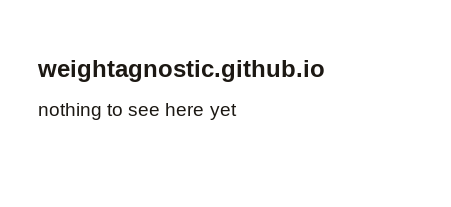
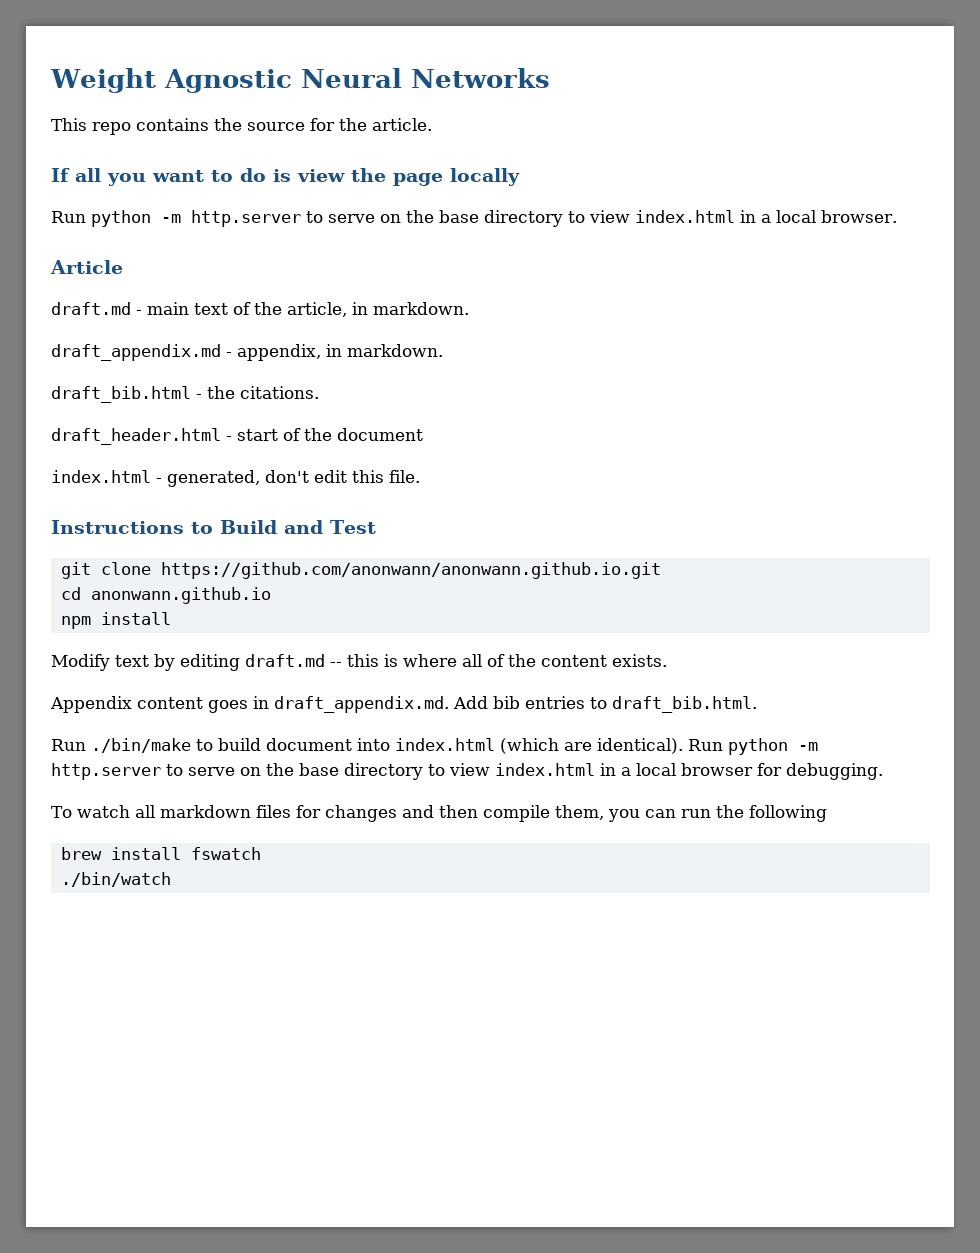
- weightagnostic.github.io
- nothing to see here yet
+ Weight Agnostic Neural Networks
+ This repo contains the source for the article.
+ If all you want to do is view the page locally
+ Run python -m http.server to serve on the base directory to view index.html in a local browser.
+ Article
+ draft.md - main text of the article, in markdown.
+ draft_appendix.md - appendix, in markdown.
+ draft_bib.html - the citations.
+ draft_header.html - start of the document
+ index.html - generated, don't edit this file.
+ Instructions to Build and Test
+ git clone https://github.com/anonwann/anonwann.github.io.git
+ cd anonwann.github.io
+ npm install
+ Modify text by editing draft.md -- this is where all of the content exists.
+ Appendix content goes in draft_appendix.md. Add bib entries to draft_bib.html.
+ Run ./bin/make to build document into index.html (which are identical). Run python -m http.server to serve on the base directory to view index.html in a local browser for debugging.
+ To watch all markdown files for changes and then compile them, you can run the following
+ brew install fswatch
+ ./bin/watch

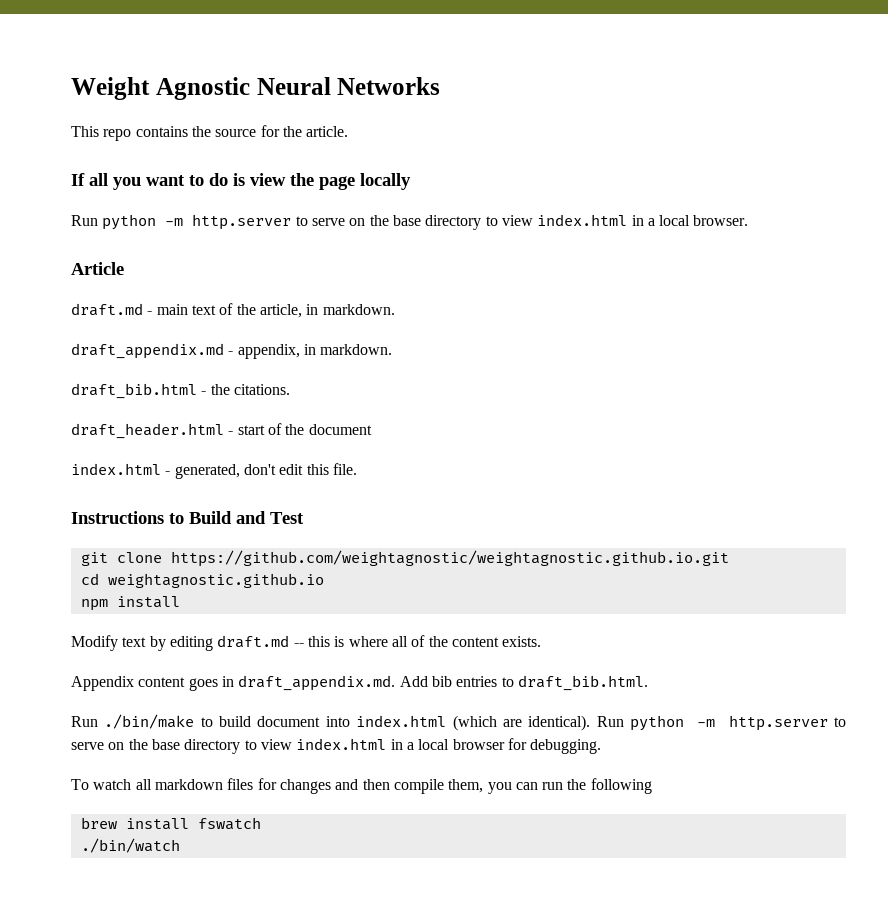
- git clone https://github.com/anonwann/anonwann.github.io.git
+ git clone https://github.com/weightagnostic/weightagnostic.github.io.git
- cd anonwann.github.io
+ cd weightagnostic.github.io

